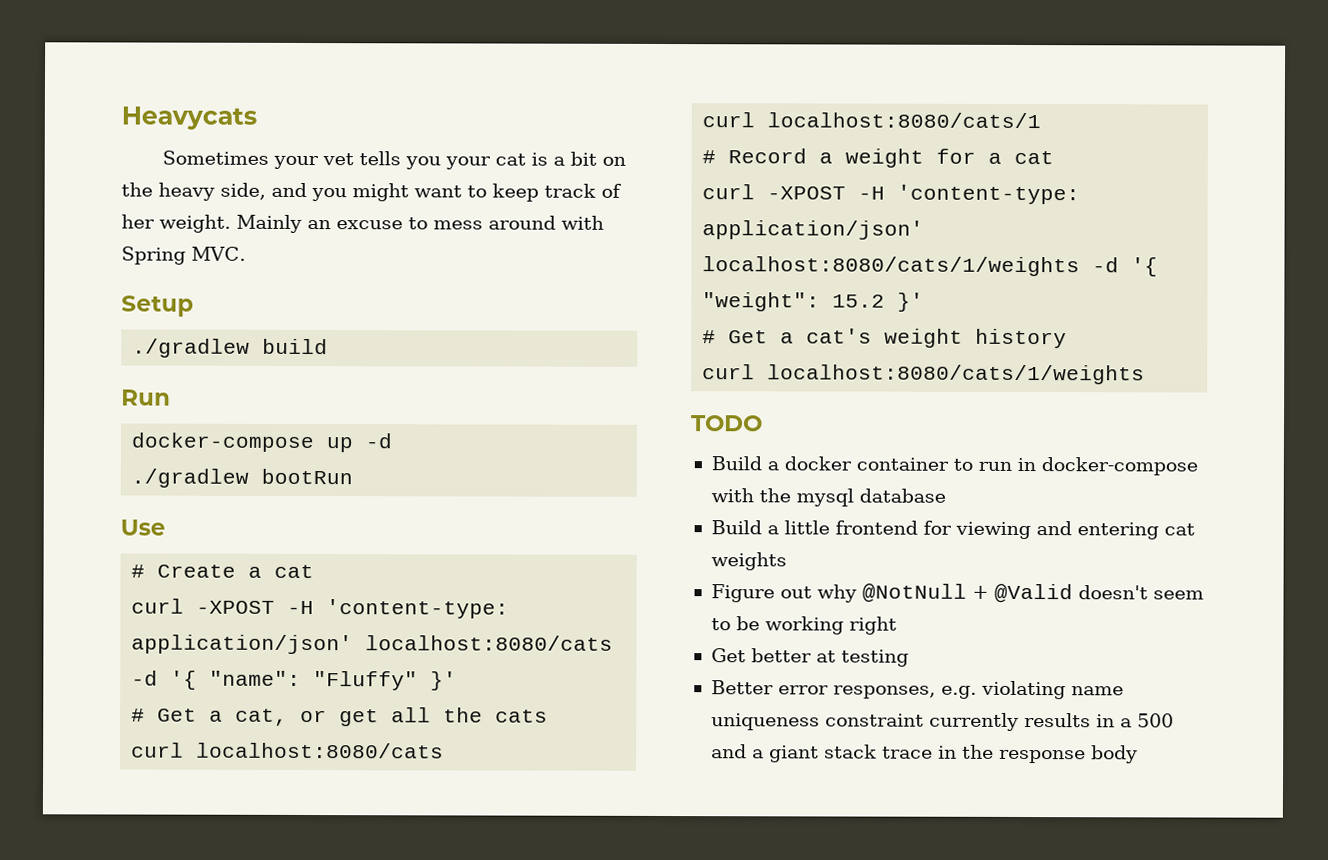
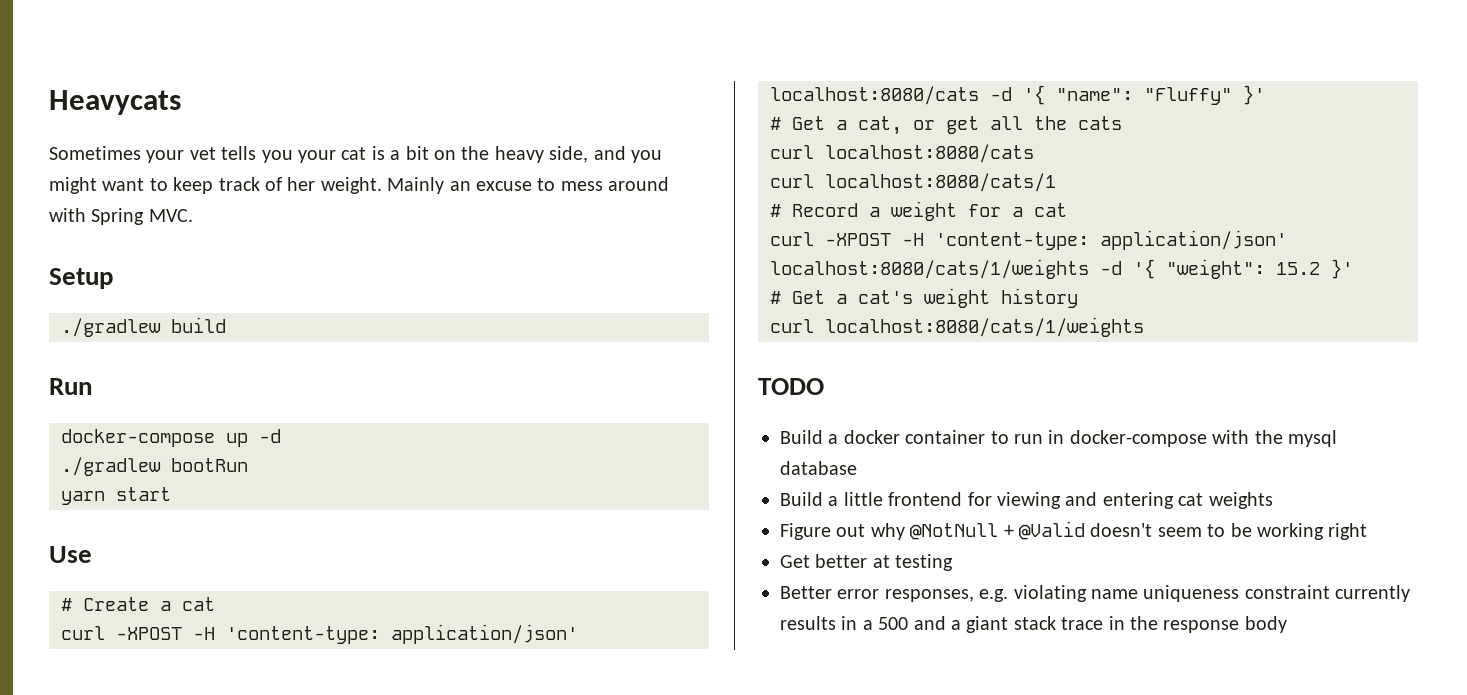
+ yarn start

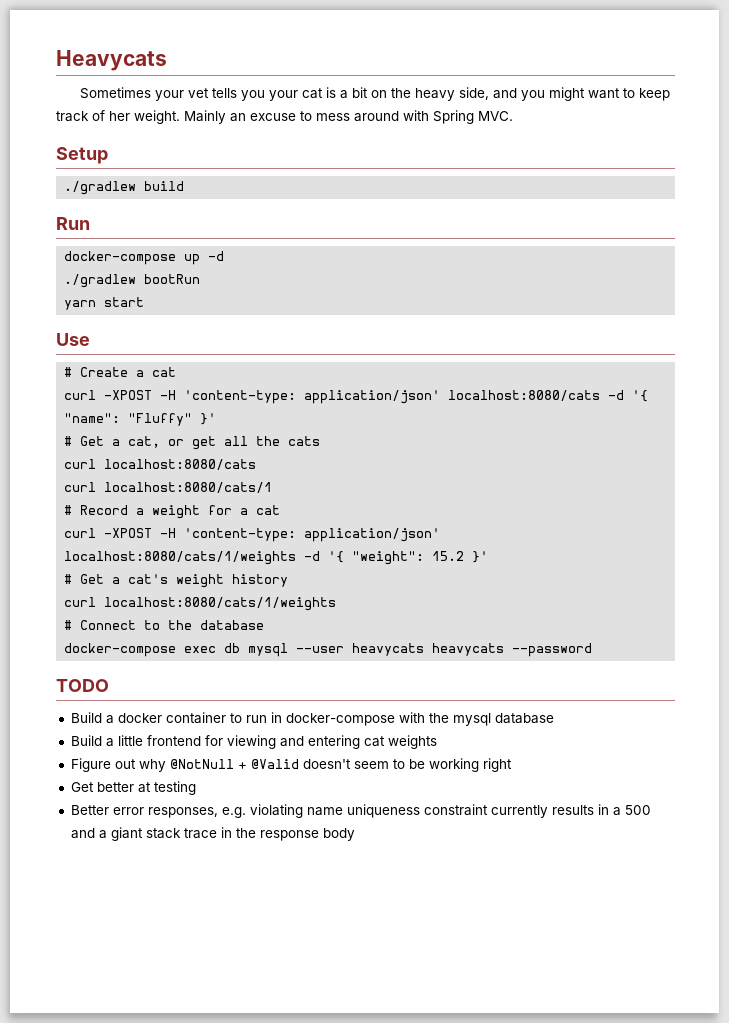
+ # Connect to the database
+ docker-compose exec db mysql --user heavycats heavycats --password

